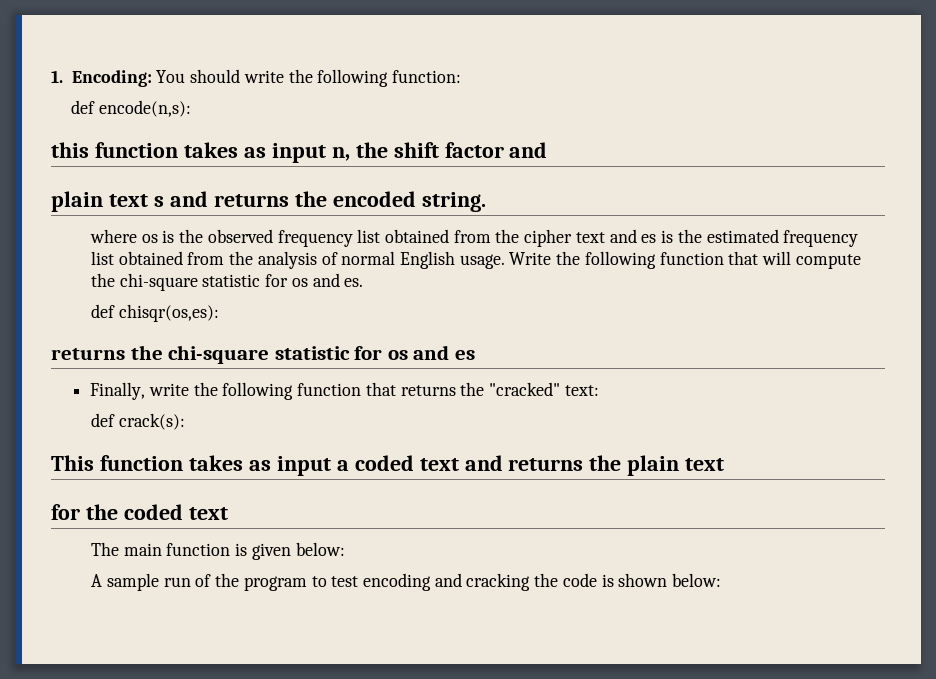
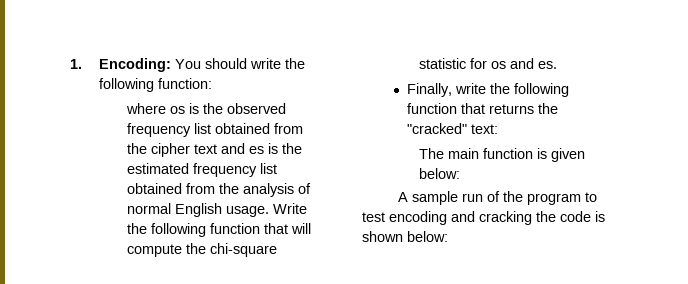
- def encode(n,s):
- this function takes as input n, the shift factor and
- plain text s and returns the encoded string.
- def chisqr(os,es):
- returns the chi-square statistic for os and es
- def crack(s):
- This function takes as input a coded text and returns the plain text
- for the coded text

